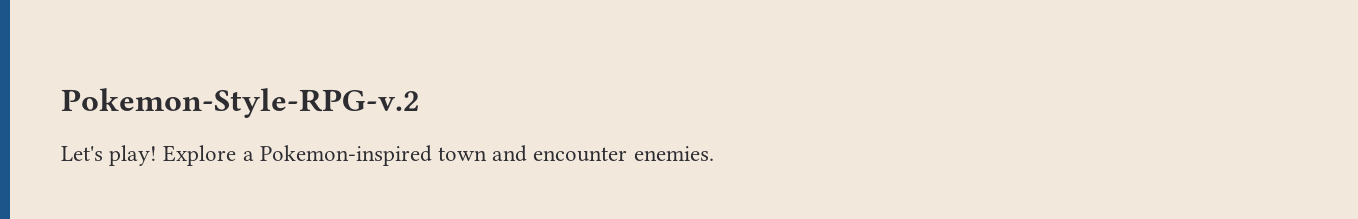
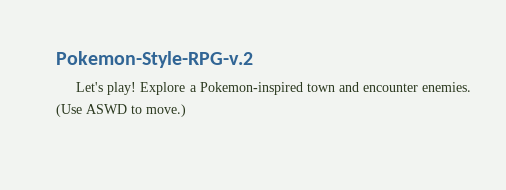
+ (Use ASWD to move.)

